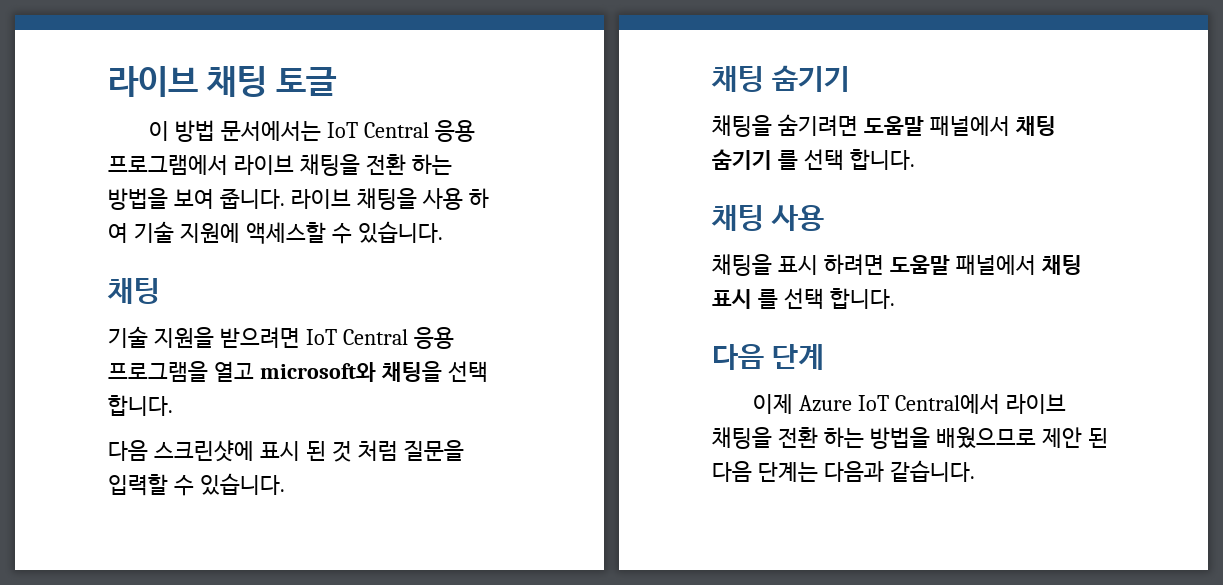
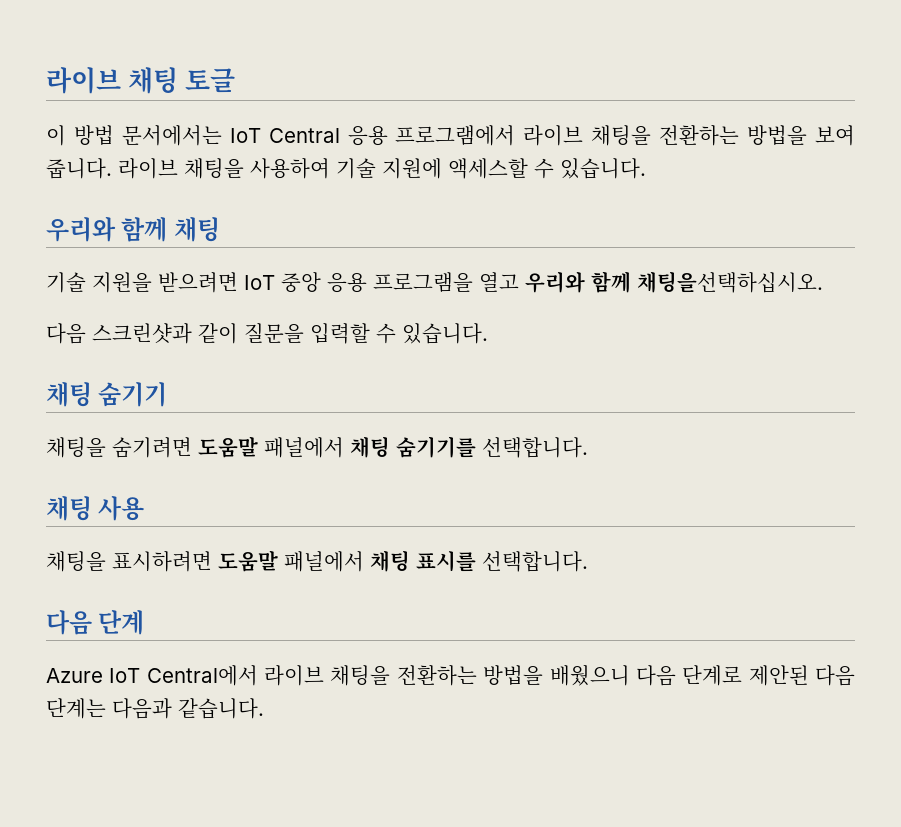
- 이 방법 문서에서는 IoT Central 응용 프로그램에서 라이브 채팅을 전환 하는 방법을 보여 줍니다.
+ 이 방법 문서에서는 IoT Central 응용 프로그램에서 라이브 채팅을 전환하는 방법을 보여 줍니다.
- 라이브 채팅을 사용 하 여 기술 지원에 액세스할 수 있습니다.
- 채팅
+ 라이브 채팅을 사용하여 기술 지원에 액세스할 수 있습니다.
+ 우리와 함께 채팅
- 기술 지원을 받으려면 IoT Central 응용 프로그램을 열고 microsoft와 채팅을 선택 합니다.
- 다음 스크린샷에 표시 된 것 처럼 질문을 입력할 수 있습니다.
+ 기술 지원을 받으려면 IoT 중앙 응용 프로그램을 열고 우리와 함께 채팅을선택하십시오.
+ 다음 스크린샷과 같이 질문을 입력할 수 있습니다.
- 채팅을 숨기려면 도움말 패널에서 채팅 숨기기 를 선택 합니다.
+ 채팅을 숨기려면 도움말 패널에서 채팅 숨기기를 선택합니다.
- 채팅을 표시 하려면 도움말 패널에서 채팅 표시 를 선택 합니다.
+ 채팅을 표시하려면 도움말 패널에서 채팅 표시를 선택합니다.
- 이제 Azure IoT Central에서 라이브 채팅을 전환 하는 방법을 배웠으므로 제안 된 다음 단계는 다음과 같습니다.
+ Azure IoT Central에서 라이브 채팅을 전환하는 방법을 배웠으니 다음 단계로 제안된 다음 단계는 다음과 같습니다.

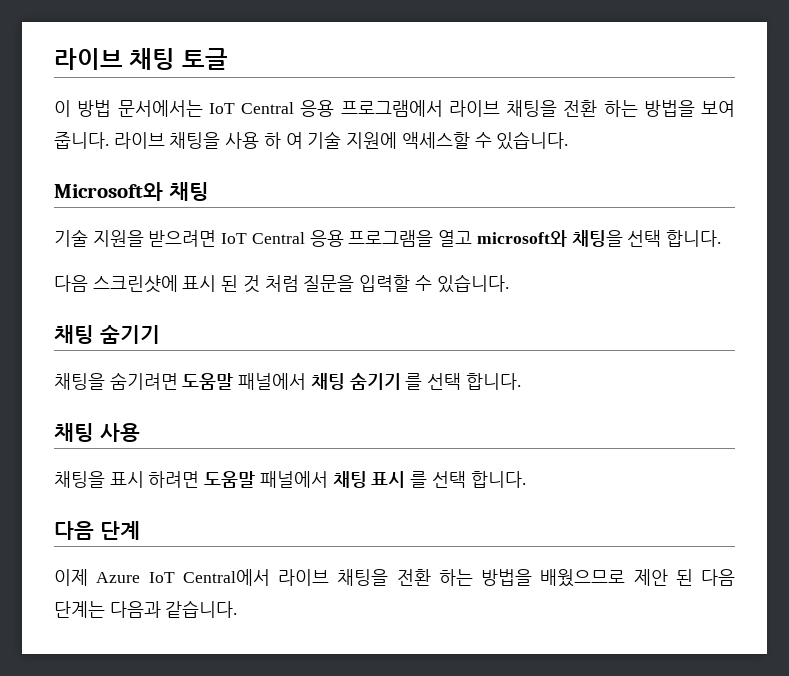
- 이 방법 문서에서는 IoT Central 응용 프로그램에서 라이브 채팅을 전환하는 방법을 보여 줍니다.
+ 이 방법 문서에서는 IoT Central 응용 프로그램에서 라이브 채팅을 전환 하는 방법을 보여 줍니다.
- 라이브 채팅을 사용하여 기술 지원에 액세스할 수 있습니다.
+ 라이브 채팅을 사용 하 여 기술 지원에 액세스할 수 있습니다.
- 우리와 함께 채팅
+ Microsoft와 채팅
- 기술 지원을 받으려면 IoT 중앙 응용 프로그램을 열고 우리와 함께 채팅을선택하십시오.
- 다음 스크린샷과 같이 질문을 입력할 수 있습니다.
+ 기술 지원을 받으려면 IoT Central 응용 프로그램을 열고 microsoft와 채팅을 선택 합니다.
+ 다음 스크린샷에 표시 된 것 처럼 질문을 입력할 수 있습니다.
- 채팅을 숨기려면 도움말 패널에서 채팅 숨기기를 선택합니다.
+ 채팅을 숨기려면 도움말 패널에서 채팅 숨기기 를 선택 합니다.
- 채팅을 표시하려면 도움말 패널에서 채팅 표시를 선택합니다.
+ 채팅을 표시 하려면 도움말 패널에서 채팅 표시 를 선택 합니다.
- Azure IoT Central에서 라이브 채팅을 전환하는 방법을 배웠으니 다음 단계로 제안된 다음 단계는 다음과 같습니다.
+ 이제 Azure IoT Central에서 라이브 채팅을 전환 하는 방법을 배웠으므로 제안 된 다음 단계는 다음과 같습니다.

